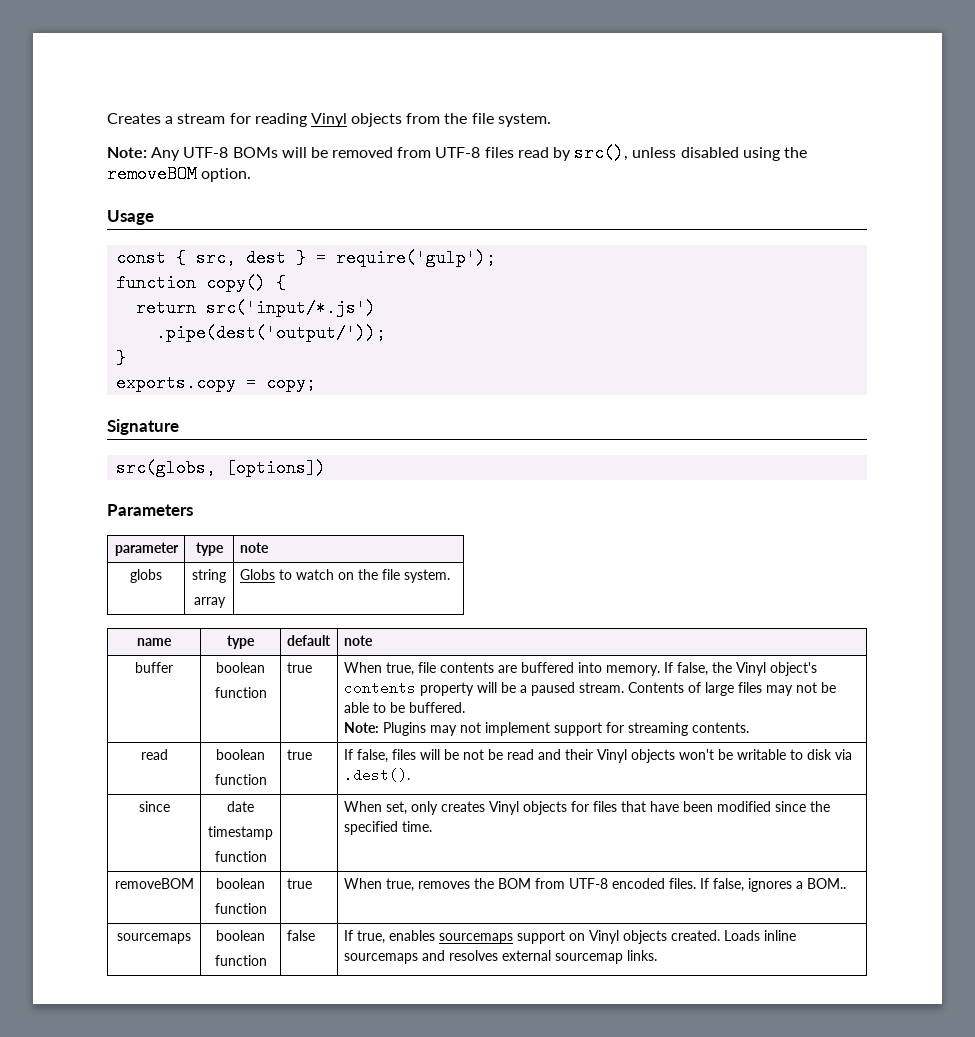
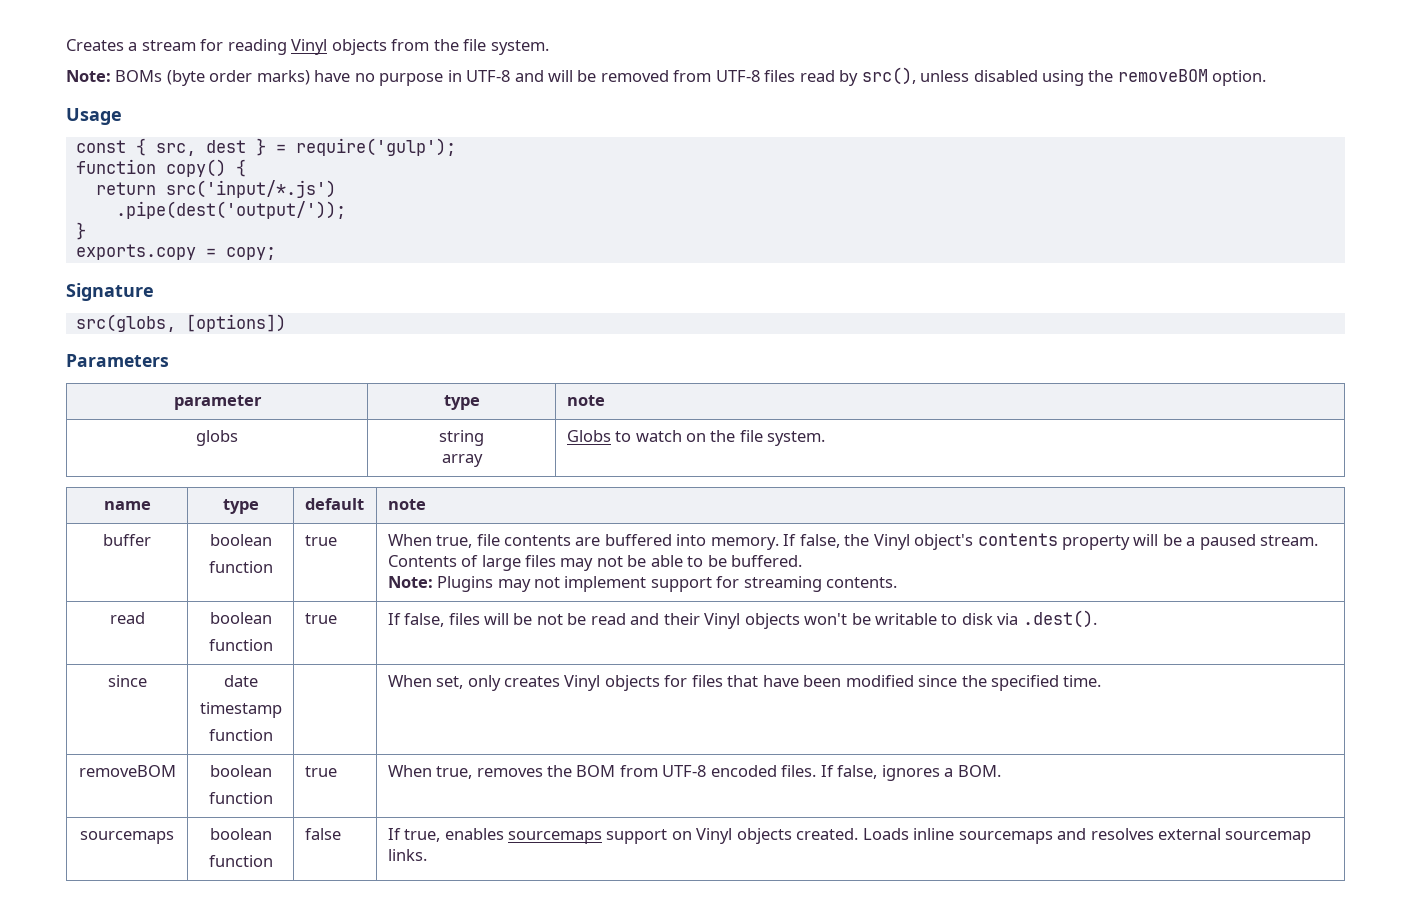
- Note: Any UTF-8 BOMs will be removed from UTF-8 files read by src(), unless disabled using the removeBOM option.
+ Note: BOMs (byte order marks) have no purpose in UTF-8 and will be removed from UTF-8 files read by src(), unless disabled using the removeBOM option.
  removeBOM | boolean
- function | true | When true, removes the BOM from UTF-8 encoded files. If false, ignores a BOM..
+ function | true | When true, removes the BOM from UTF-8 encoded files. If false, ignores a BOM.

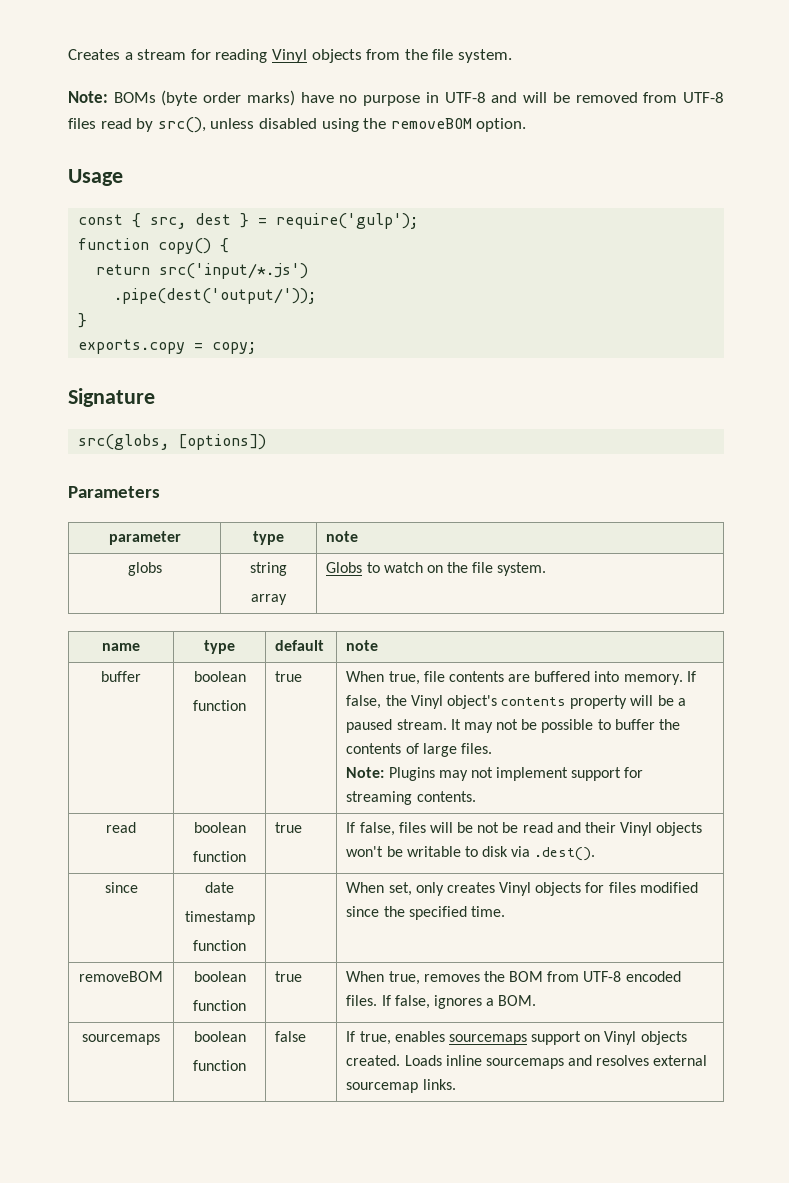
- Contents of large files may not be able to be buffered.
+ It may not be possible to buffer the contents of large files.
  since | date
  timestamp
- function | | When set, only creates Vinyl objects for files that have been modified since the specified time.
+ function | | When set, only creates Vinyl objects for files modified since the specified time.

